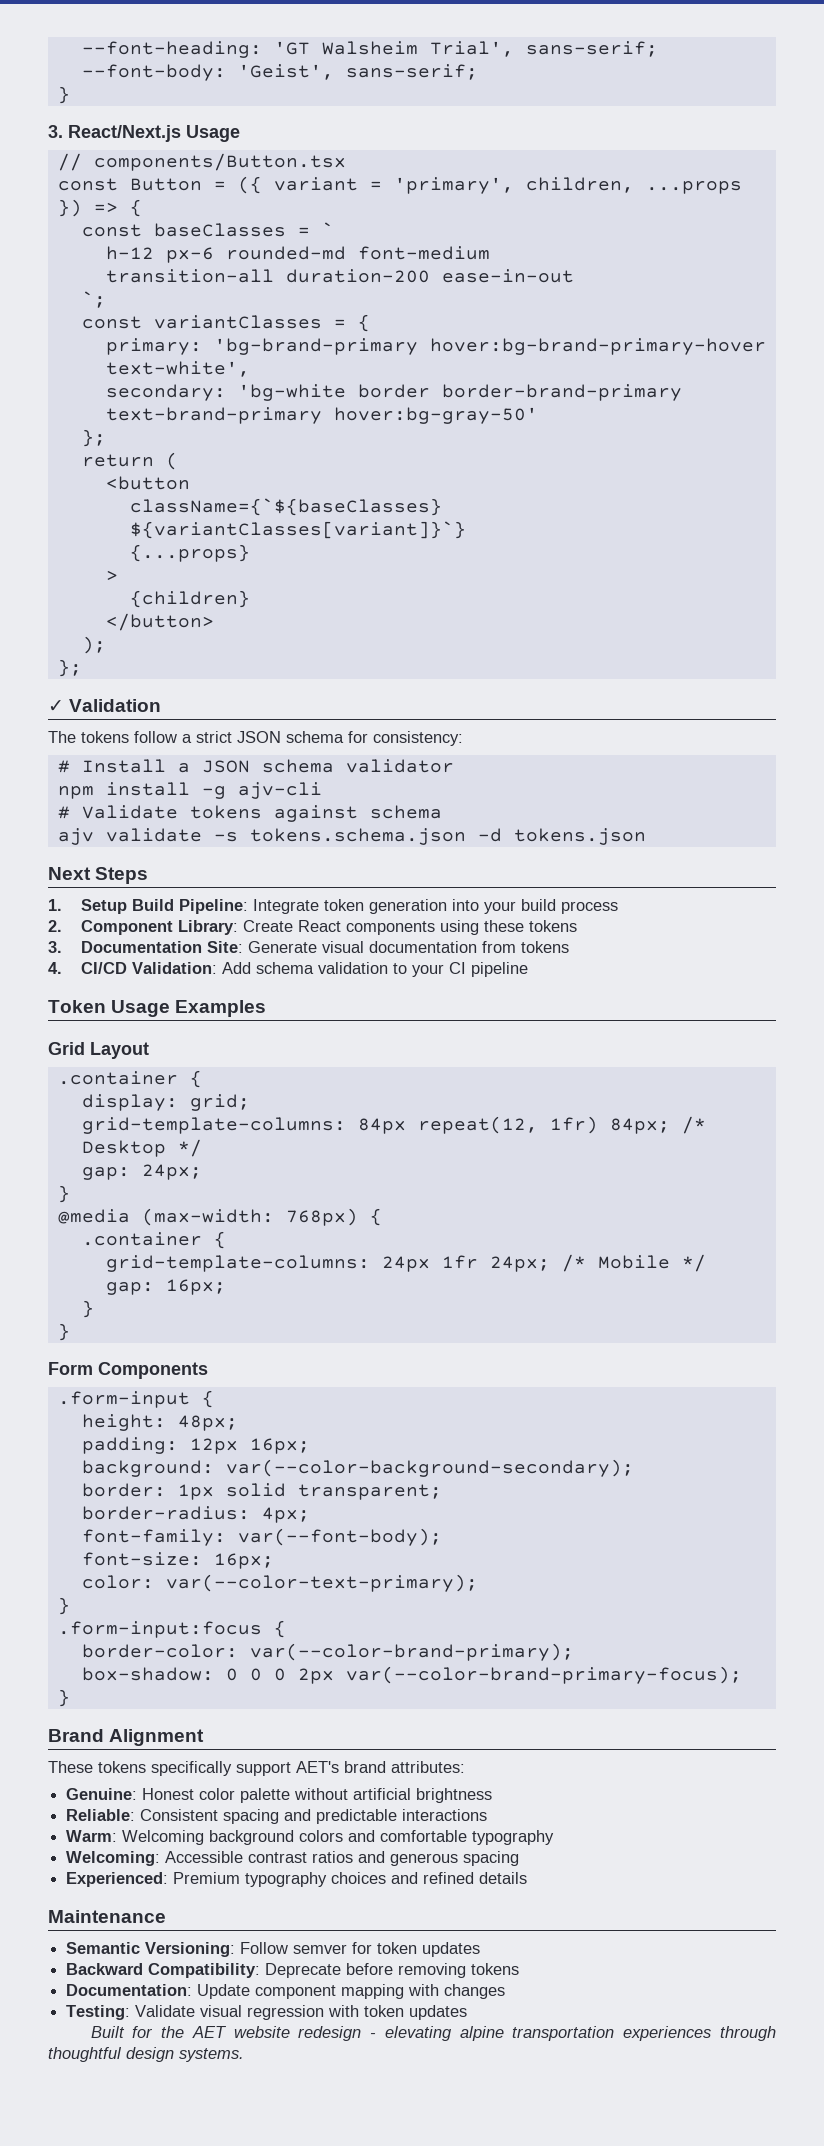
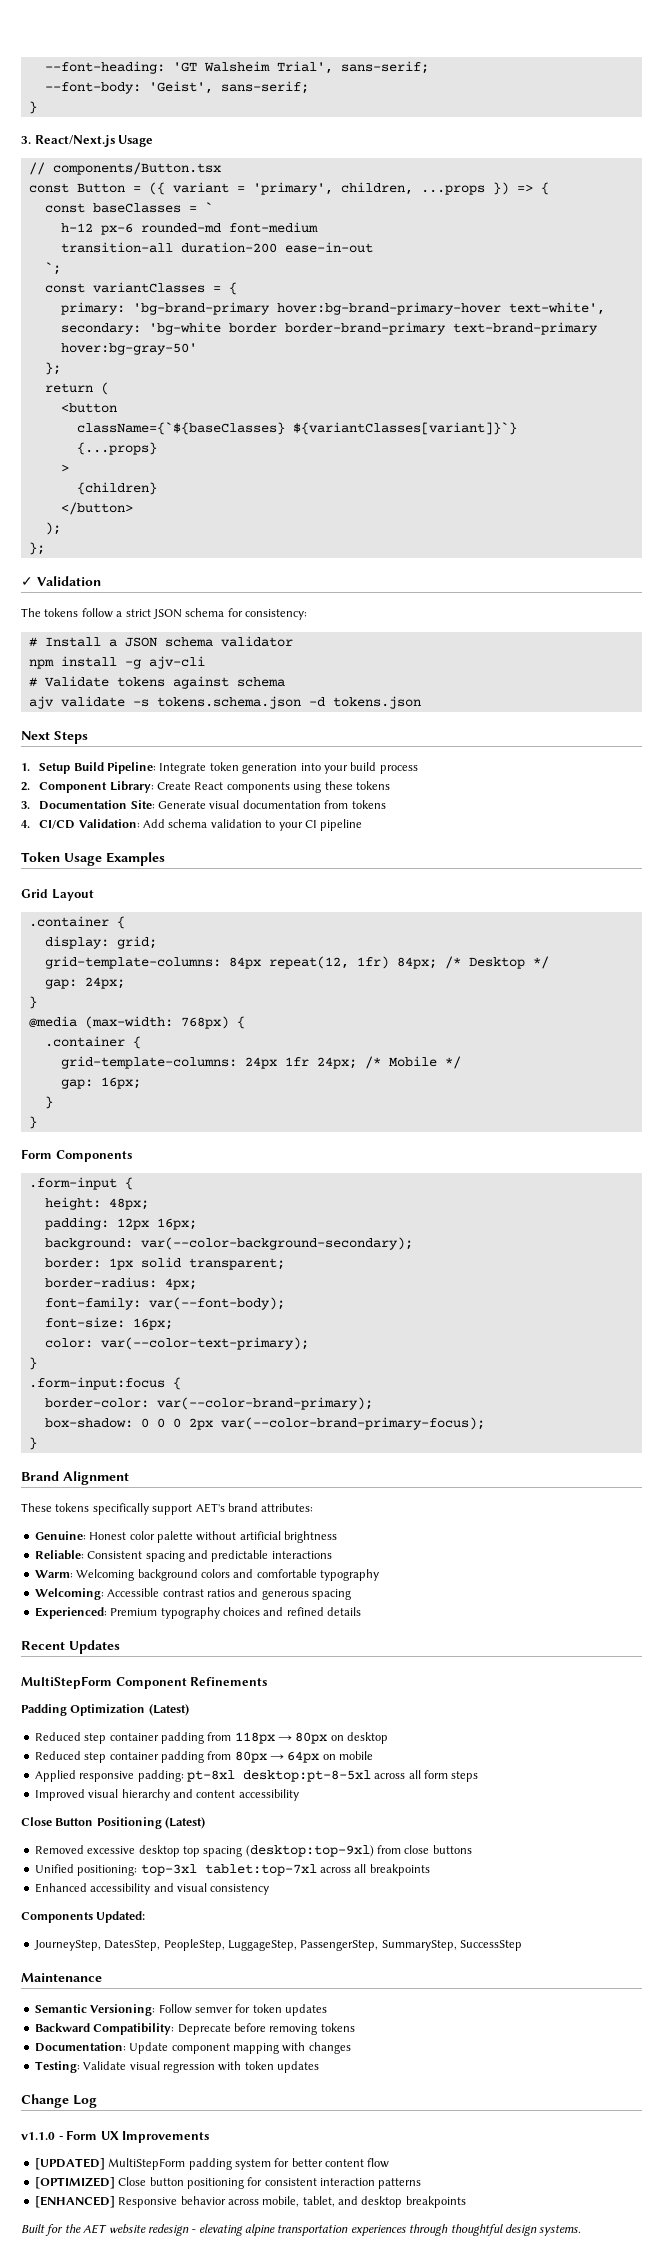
+ Recent Updates
+ MultiStepForm Component Refinements
+ Padding Optimization (Latest)
+ Reduced step container padding from 118px → 80px on desktop
+ Reduced step container padding from 80px → 64px on mobile
+ Applied responsive padding: pt-8xl desktop:pt-8-5xl across all form steps
+ Improved visual hierarchy and content accessibility
+ Close Button Positioning (Latest)
+ Removed excessive desktop top spacing (desktop:top-9xl) from close buttons
+ Unified positioning: top-3xl tablet:top-7xl across all breakpoints
+ Enhanced accessibility and visual consistency
+ Components Updated:
+ JourneyStep, DatesStep, PeopleStep, LuggageStep, PassengerStep, SummaryStep, SuccessStep
+ Change Log
+ v1.1.0 - Form UX Improvements
+ [UPDATED] MultiStepForm padding system for better content flow
+ [OPTIMIZED] Close button positioning for consistent interaction patterns
+ [ENHANCED] Responsive behavior across mobile, tablet, and desktop breakpoints

